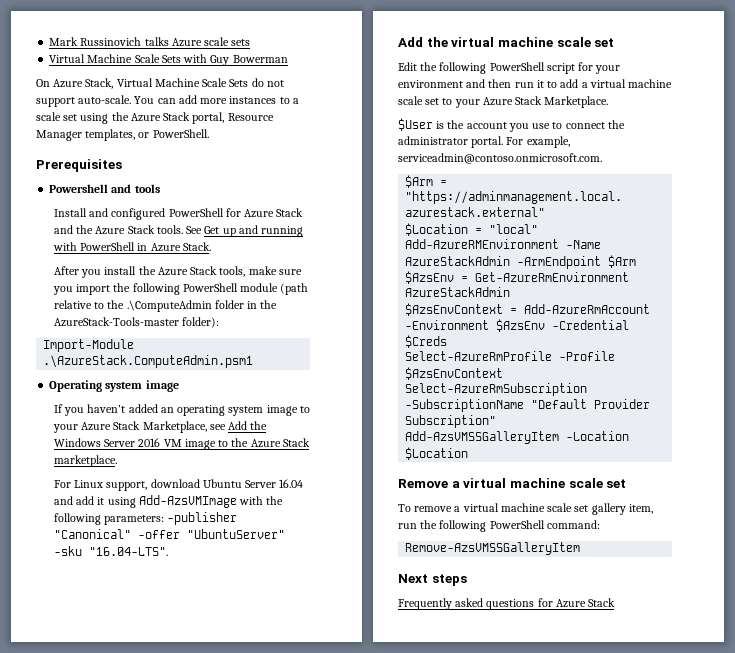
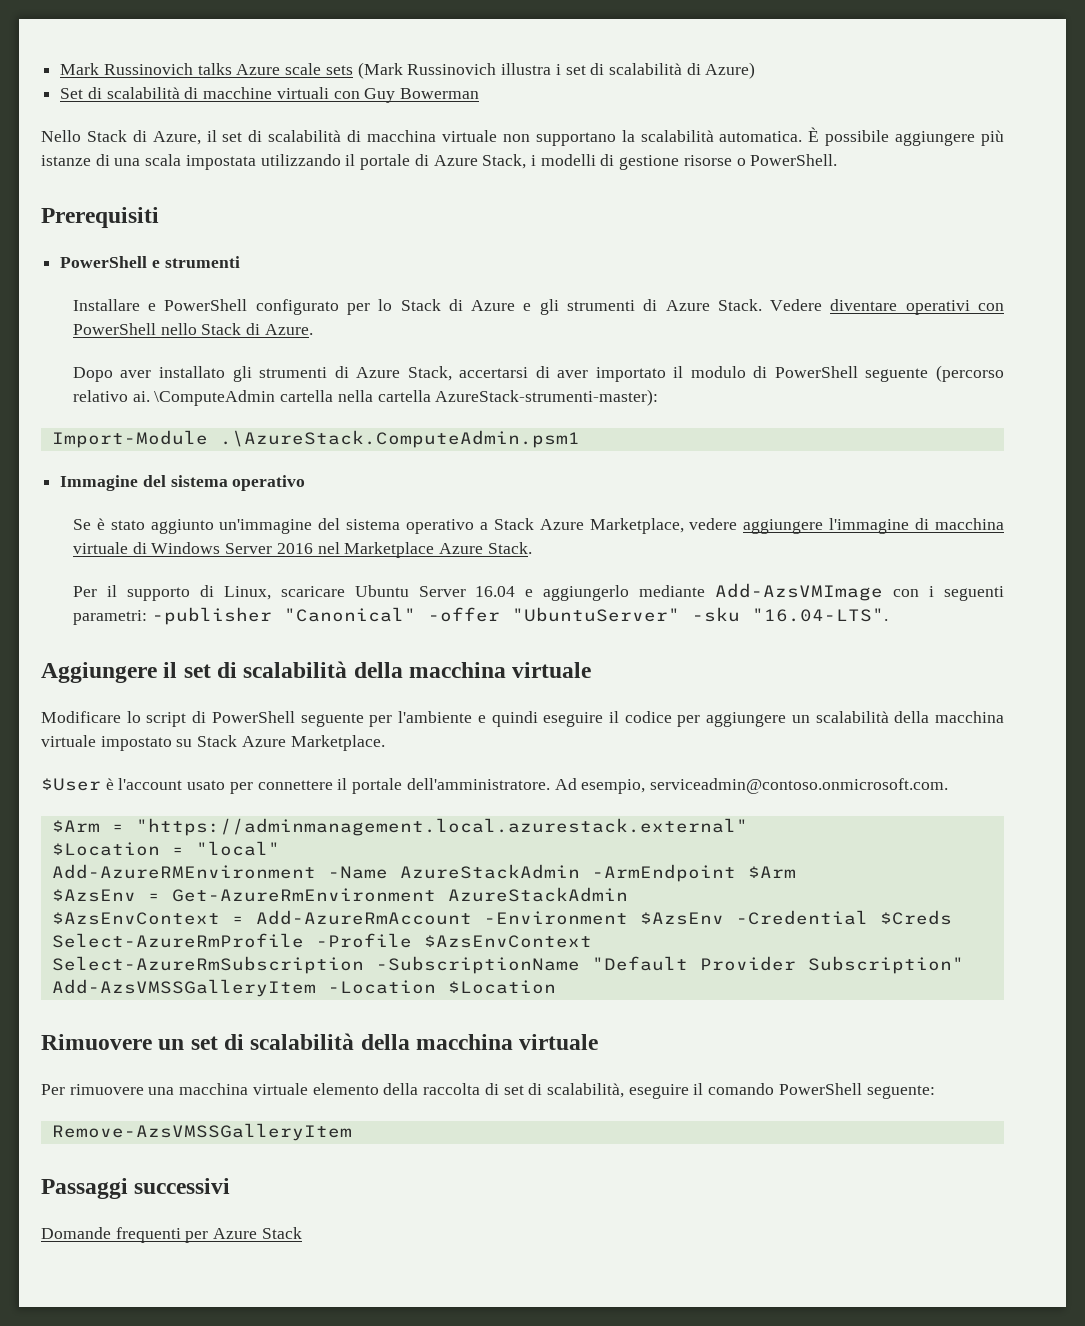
- Mark Russinovich talks Azure scale sets
- Virtual Machine Scale Sets with Guy Bowerman
- On Azure Stack, Virtual Machine Scale Sets do not support auto-scale. You can add more instances to a scale set using the Azure Stack portal, Resource Manager templates, or PowerShell.
- Prerequisites
- Powershell and tools
- Install and configured PowerShell for Azure Stack and the Azure Stack tools. See Get up and running with PowerShell in Azure Stack.
- After you install the Azure Stack tools, make sure you import the following PowerShell module (path relative to the .\ComputeAdmin folder in the AzureStack-Tools-master folder):
+ Mark Russinovich talks Azure scale sets (Mark Russinovich illustra i set di scalabilità di Azure)
+ Set di scalabilità di macchine virtuali con Guy Bowerman
+ Nello Stack di Azure, il set di scalabilità di macchina virtuale non supportano la scalabilità automatica. È possibile aggiungere più istanze di una scala impostata utilizzando il portale di Azure Stack, i modelli di gestione risorse o PowerShell.
+ Prerequisiti
+ PowerShell e strumenti
+ Installare e PowerShell configurato per lo Stack di Azure e gli strumenti di Azure Stack. Vedere diventare operativi con PowerShell nello Stack di Azure.
+ Dopo aver installato gli strumenti di Azure Stack, accertarsi di aver importato il modulo di PowerShell seguente (percorso relativo ai. \ComputeAdmin cartella nella cartella AzureStack-strumenti-master):
  Import-Module .\AzureStack.ComputeAdmin.psm1
- Operating system image
- If you haven’t added an operating system image to your Azure Stack Marketplace, see Add the Windows Server 2016 VM image to the Azure Stack marketplace.
- For Linux support, download Ubuntu Server 16.04 and add it using Add-AzsVMImage with the following parameters: -publisher "Canonical" -offer "UbuntuServer" -sku "16.04-LTS".
+ Immagine del sistema operativo
+ Se è stato aggiunto un'immagine del sistema operativo a Stack Azure Marketplace, vedere aggiungere l'immagine di macchina virtuale di Windows Server 2016 nel Marketplace Azure Stack.
+ Per il supporto di Linux, scaricare Ubuntu Server 16.04 e aggiungerlo mediante Add-AzsVMImage con i seguenti parametri: -publisher "Canonical" -offer "UbuntuServer" -sku "16.04-LTS".
- Add the virtual machine scale set
- Edit the following PowerShell script for your environment and then run it to add a virtual machine scale set to your Azure Stack Marketplace.
- $User is the account you use to connect the administrator portal. For example, serviceadmin@contoso.onmicrosoft.com.
+ Aggiungere il set di scalabilità della macchina virtuale
+ Modificare lo script di PowerShell seguente per l'ambiente e quindi eseguire il codice per aggiungere un scalabilità della macchina virtuale impostato su Stack Azure Marketplace.
+ $User è l'account usato per connettere il portale dell'amministratore. Ad esempio, serviceadmin@contoso.onmicrosoft.com.
- Remove a virtual machine scale set
- To remove a virtual machine scale set gallery item, run the following PowerShell command:
+ Rimuovere un set di scalabilità della macchina virtuale
+ Per rimuovere una macchina virtuale elemento della raccolta di set di scalabilità, eseguire il comando PowerShell seguente:
  Remove-AzsVMSSGalleryItem
- Next steps
- Frequently asked questions for Azure Stack
+ Passaggi successivi
+ Domande frequenti per Azure Stack

